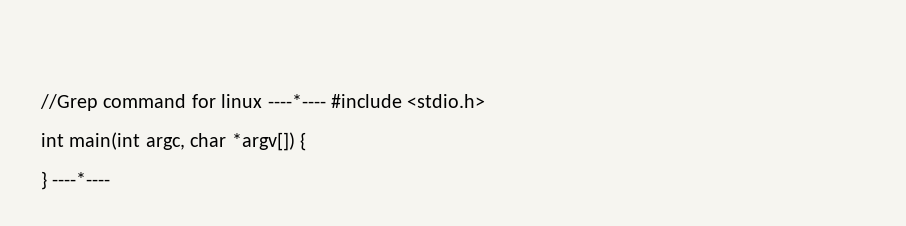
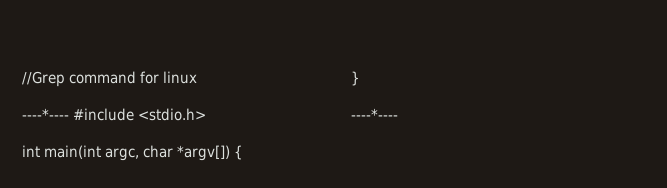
- //Grep command for linux ----*---- #include <stdio.h>
+ //Grep command for linux
+ ----*---- #include <stdio.h>
- } ----*----
+ }
+ ----*----

